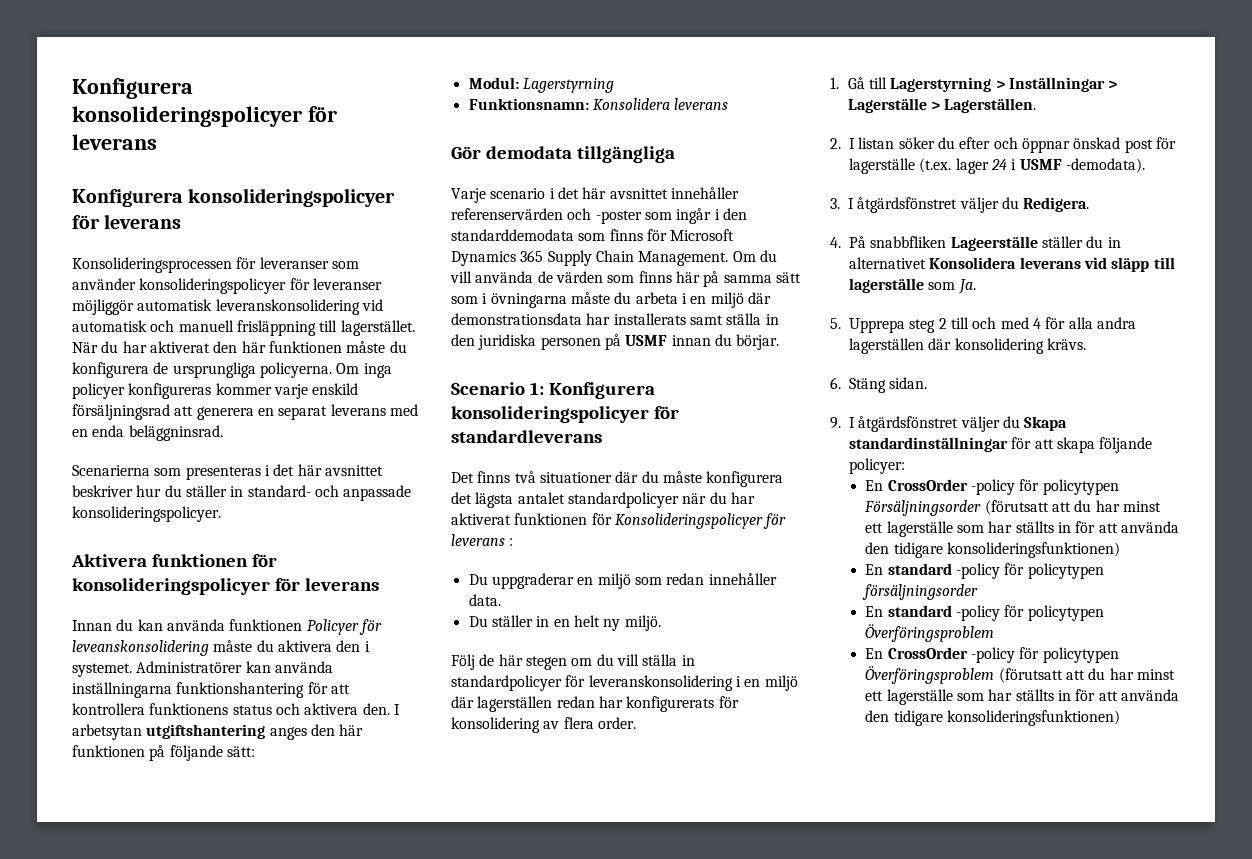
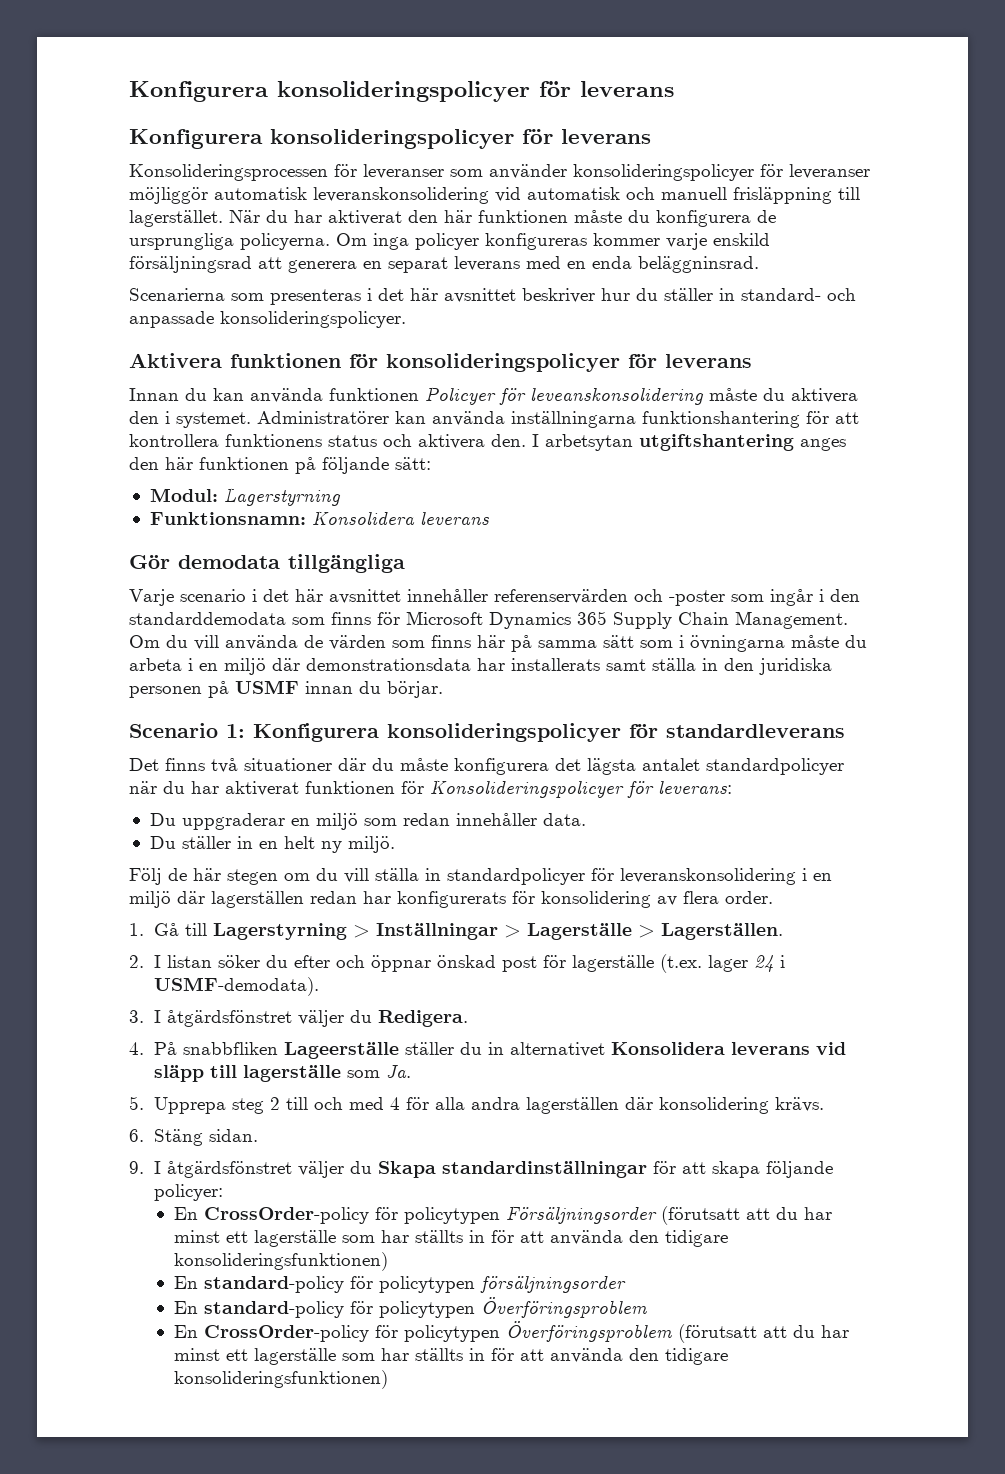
- Det finns två situationer där du måste konfigurera det lägsta antalet standardpolicyer när du har aktiverat funktionen för Konsolideringspolicyer för leverans :
+ Det finns två situationer där du måste konfigurera det lägsta antalet standardpolicyer när du har aktiverat funktionen för Konsolideringspolicyer för leverans:
- 2. I listan söker du efter och öppnar önskad post för lagerställe (t.ex. lager 24 i USMF -demodata).
+ 2. I listan söker du efter och öppnar önskad post för lagerställe (t.ex. lager 24 i USMF-demodata).
- En CrossOrder -policy för policytypen Försäljningsorder (förutsatt att du har minst ett lagerställe som har ställts in för att använda den tidigare konsolideringsfunktionen)
+ En CrossOrder-policy för policytypen Försäljningsorder (förutsatt att du har minst ett lagerställe som har ställts in för att använda den tidigare konsolideringsfunktionen)
- En standard -policy för policytypen försäljningsorder
+ En standard-policy för policytypen försäljningsorder
- En standard -policy för policytypen Överföringsproblem
+ En standard-policy för policytypen Överföringsproblem
- En CrossOrder -policy för policytypen Överföringsproblem (förutsatt att du har minst ett lagerställe som har ställts in för att använda den tidigare konsolideringsfunktionen)
+ En CrossOrder-policy för policytypen Överföringsproblem (förutsatt att du har minst ett lagerställe som har ställts in för att använda den tidigare konsolideringsfunktionen)

